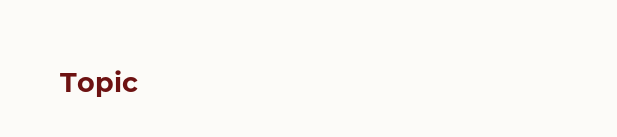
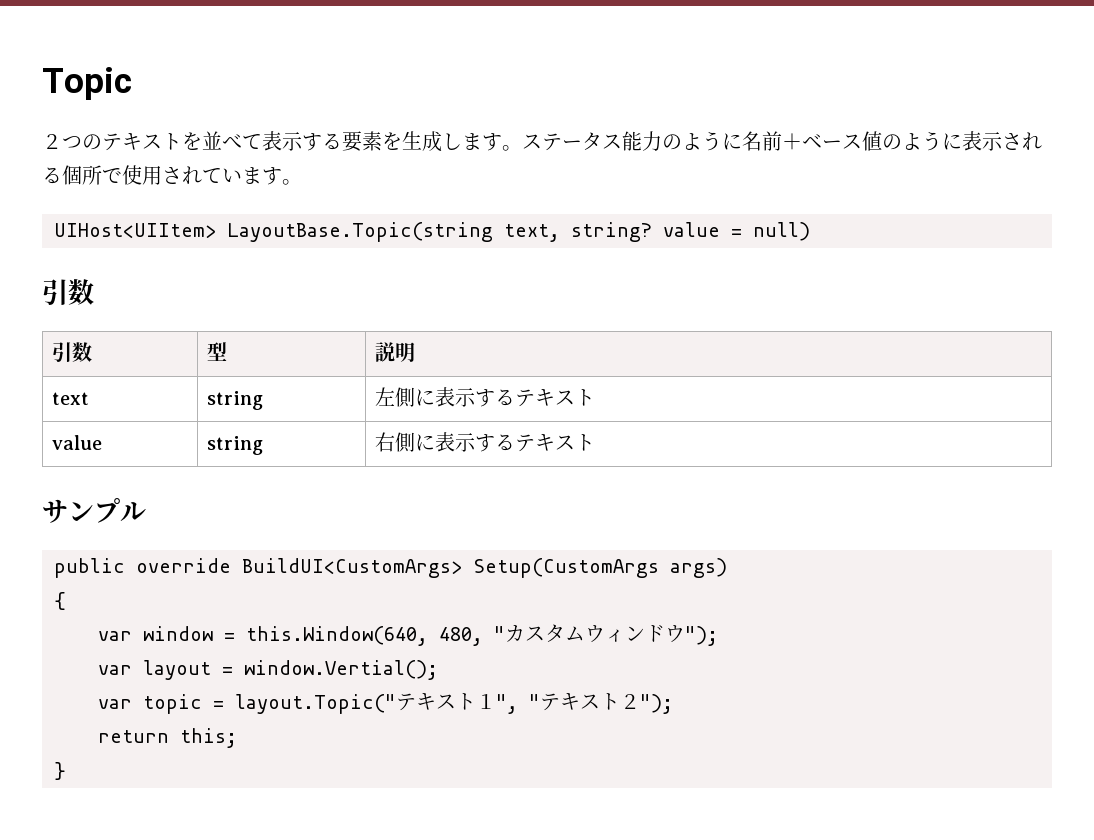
+ ２つのテキストを並べて表示する要素を生成します。ステータス能力のように名前＋ベース値のように表示される個所で使用されています。
+ UIHost<UIItem> LayoutBase.Topic(string text, string? value = null)
+ 引数
+ 引数 | 型 | 説明
+ text | string | 左側に表示するテキスト
+ value | string | 右側に表示するテキスト
+ サンプル
+ public override BuildUI<CustomArgs> Setup(CustomArgs args)
+ {
+ var window = this.Window(640, 480, "カスタムウィンドウ");
+ var layout = window.Vertial();
+ var topic = layout.Topic("テキスト１", "テキスト２");
+ return this;
+ }

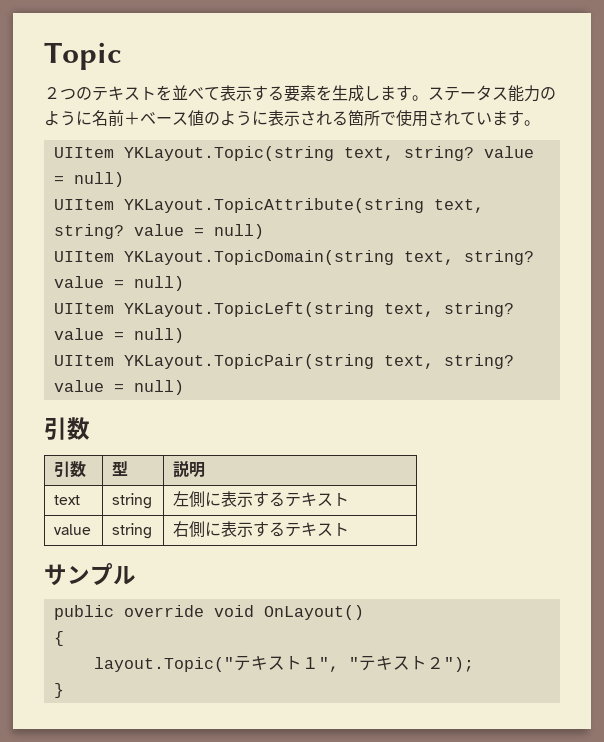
- ステータス能力のように名前＋ベース値のように表示される個所で使用されています。
+ ステータス能力のように名前＋ベース値のように表示される箇所で使用されています。
- UIHost<UIItem> LayoutBase.Topic(string text, string? value = null)
+ UIItem YKLayout.Topic(string text, string? value = null)
+ UIItem YKLayout.TopicAttribute(string text, string? value = null)
+ UIItem YKLayout.TopicDomain(string text, string? value = null)
+ UIItem YKLayout.TopicLeft(string text, string? value = null)
+ UIItem YKLayout.TopicPair(string text, string? value = null)
- public override BuildUI<CustomArgs> Setup(CustomArgs args)
+ public override void OnLayout()
  {
- var window = this.Window(640, 480, "カスタムウィンドウ");
- var layout = window.Vertial();
- var topic = layout.Topic("テキスト１", "テキスト２");
+ layout.Topic("テキスト１", "テキスト２");
- return this;

